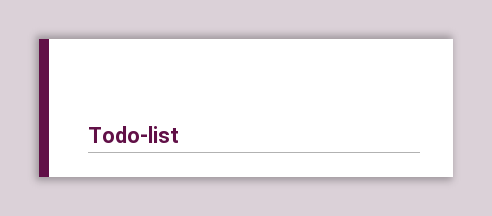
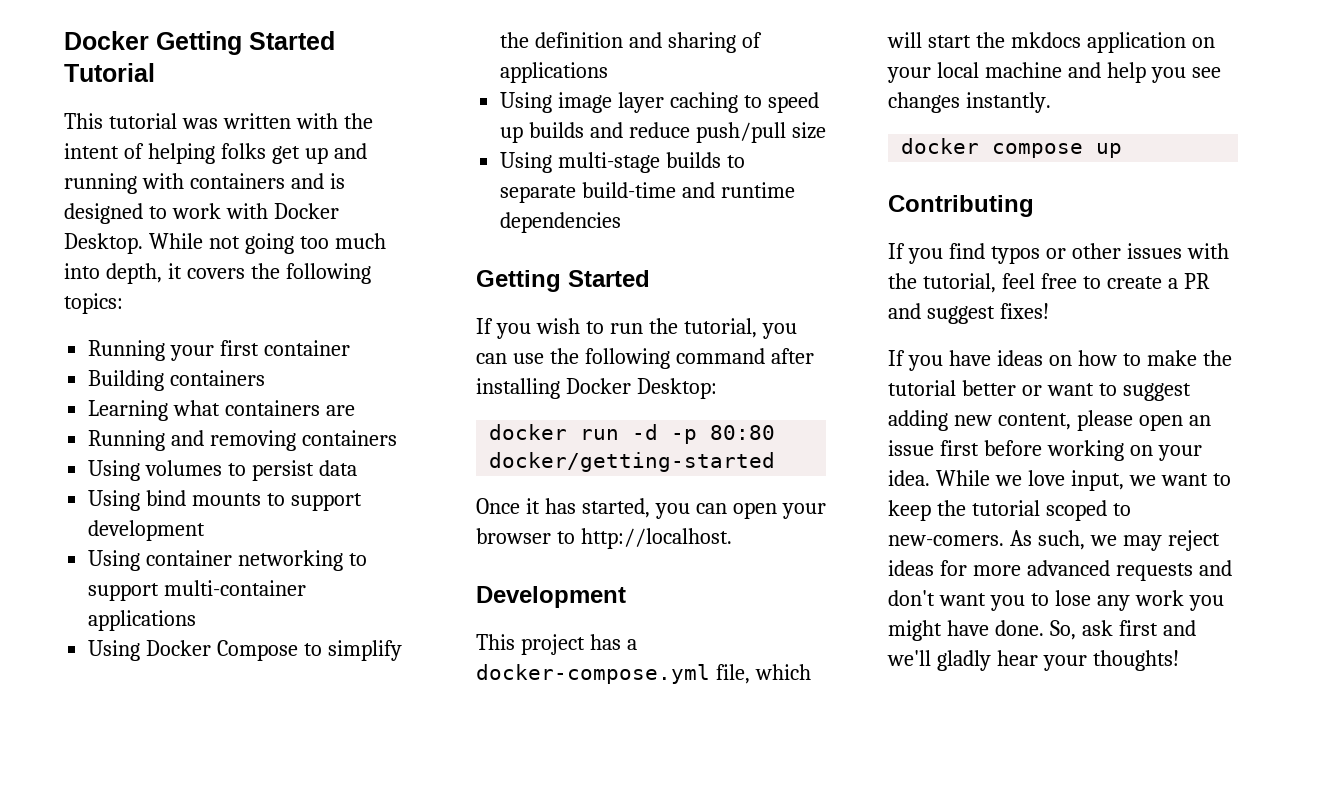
- Todo-list
+ Docker Getting Started Tutorial
+ This tutorial was written with the intent of helping folks get up and running with containers and is designed to work with Docker Desktop. While not going too much into depth, it covers the following topics:
+ Running your first container
+ Building containers
+ Learning what containers are
+ Running and removing containers
+ Using volumes to persist data
+ Using bind mounts to support development
+ Using container networking to support multi-container applications
+ Using Docker Compose to simplify the definition and sharing of applications
+ Using image layer caching to speed up builds and reduce push/pull size
+ Using multi-stage builds to separate build-time and runtime dependencies
+ Getting Started
+ If you wish to run the tutorial, you can use the following command after installing Docker Desktop:
+ docker run -d -p 80:80 docker/getting-started
+ Once it has started, you can open your browser to http://localhost.
+ Development
+ This project has a docker-compose.yml file, which will start the mkdocs application on your local machine and help you see changes instantly.
+ docker compose up
+ Contributing
+ If you find typos or other issues with the tutorial, feel free to create a PR and suggest fixes!
+ If you have ideas on how to make the tutorial better or want to suggest adding new content, please open an issue first before working on your idea. While we love input, we want to keep the tutorial scoped to new-comers. As such, we may reject ideas for more advanced requests and don't want you to lose any work you might have done. So, ask first and we'll gladly hear your thoughts!

